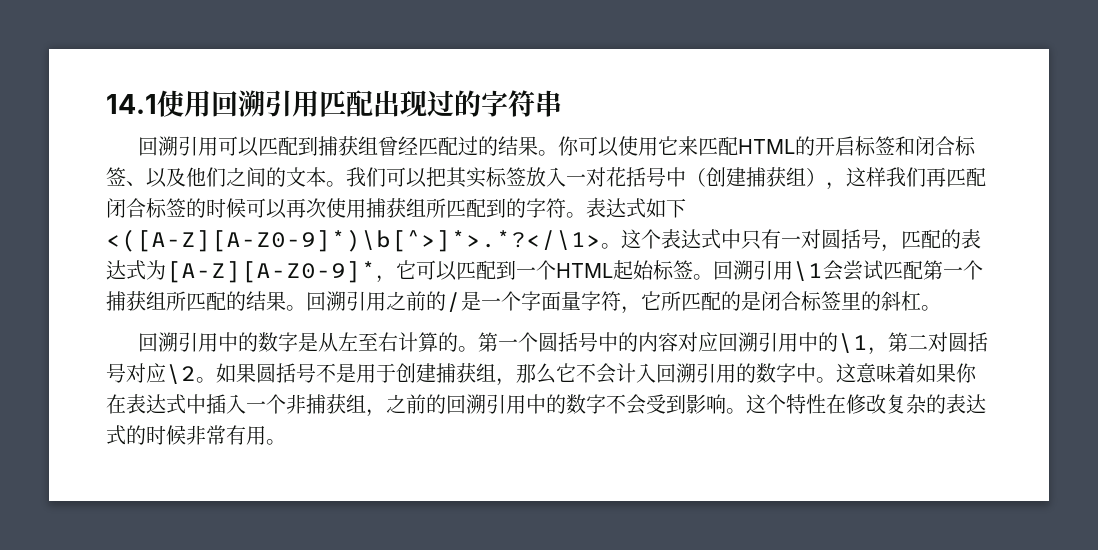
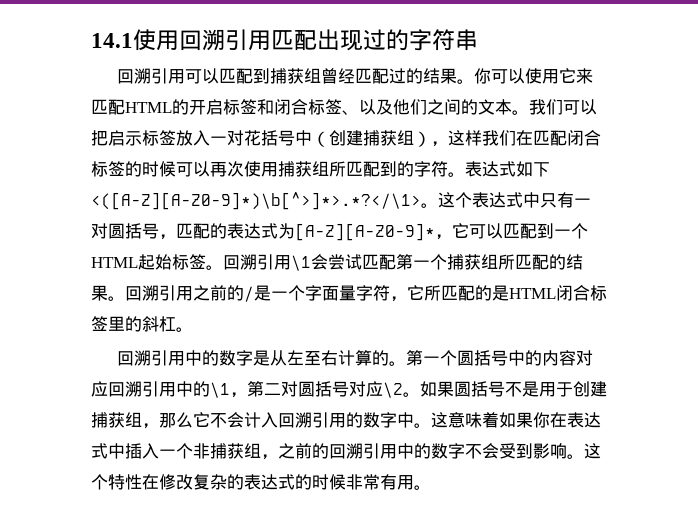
- 我们可以把其实标签放入一对花括号中（创建捕获组），这样我们再匹配闭合标签的时候可以再次使用捕获组所匹配到的字符。
+ 我们可以把启示标签放入一对花括号中（创建捕获组），这样我们在匹配闭合标签的时候可以再次使用捕获组所匹配到的字符。
- 回溯引用之前的/是一个字面量字符，它所匹配的是闭合标签里的斜杠。
+ 回溯引用之前的/是一个字面量字符，它所匹配的是HTML闭合标签里的斜杠。

